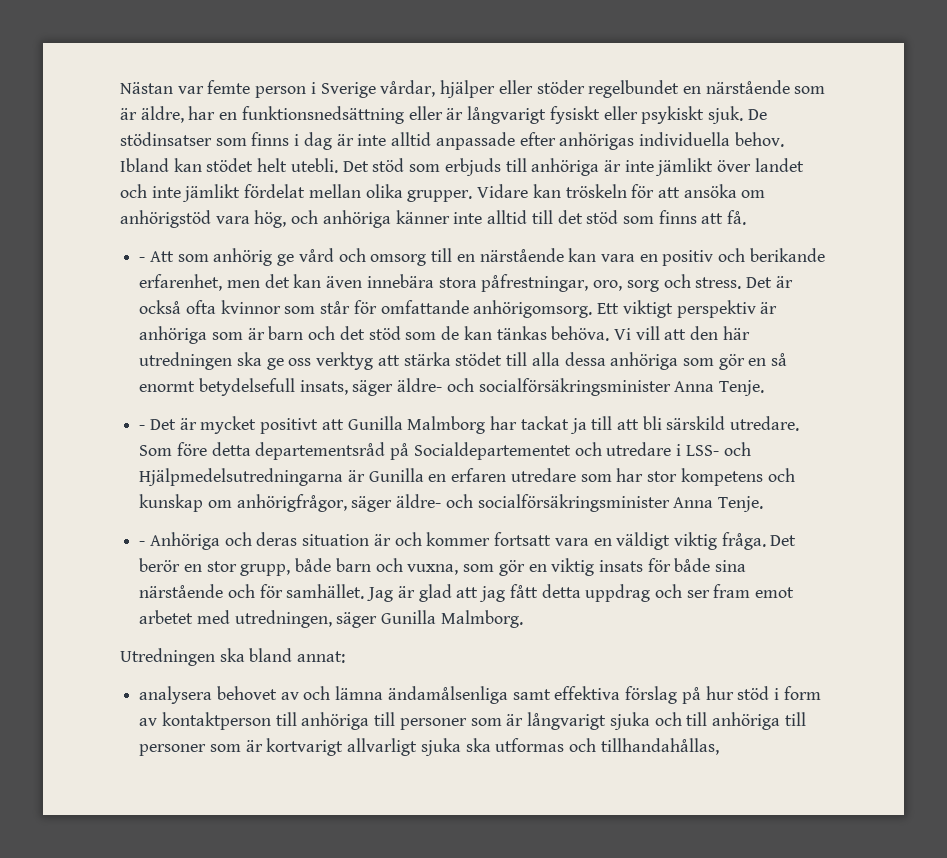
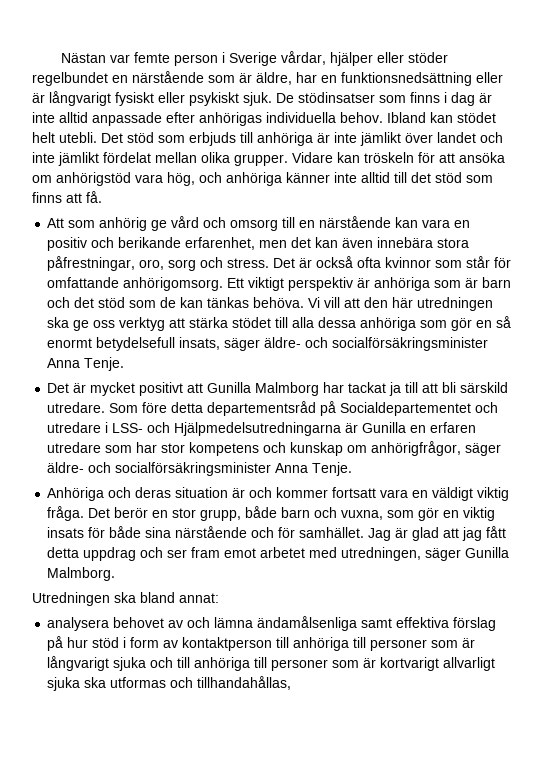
- - Att som anhörig ge vård och omsorg till en närstående kan vara en positiv och berikande erfarenhet, men det kan även innebära stora påfrestningar, oro, sorg och stress.
+ Att som anhörig ge vård och omsorg till en närstående kan vara en positiv och berikande erfarenhet, men det kan även innebära stora påfrestningar, oro, sorg och stress.
- - Det är mycket positivt att Gunilla Malmborg har tackat ja till att bli särskild utredare.
+ Det är mycket positivt att Gunilla Malmborg har tackat ja till att bli särskild utredare.
- - Anhöriga och deras situation är och kommer fortsatt vara en väldigt viktig fråga.
+ Anhöriga och deras situation är och kommer fortsatt vara en väldigt viktig fråga.

